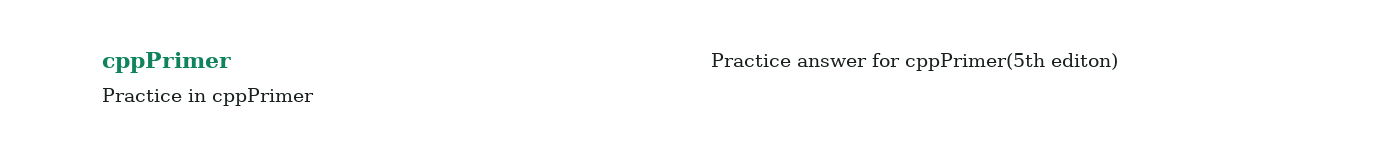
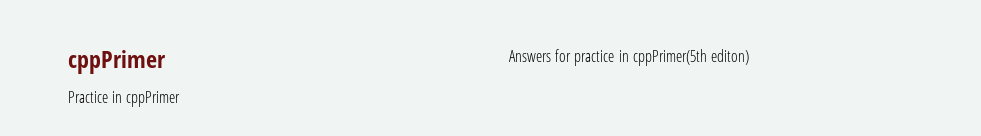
- Practice answer for cppPrimer(5th editon)
+ Answers for practice in cppPrimer(5th editon)

